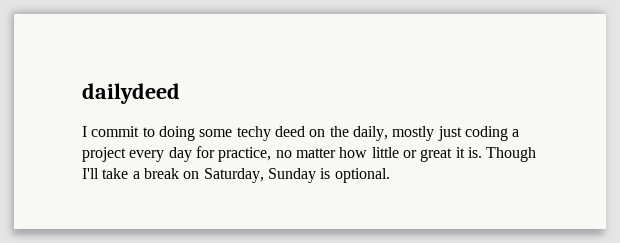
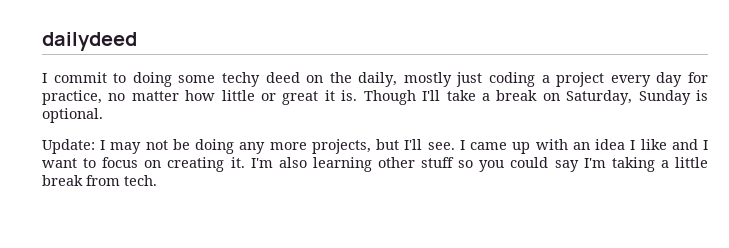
+ Update: I may not be doing any more projects, but I'll see. I came up with an idea I like and I want to focus on creating it. I'm also learning other stuff so you could say I'm taking a little break from tech.

